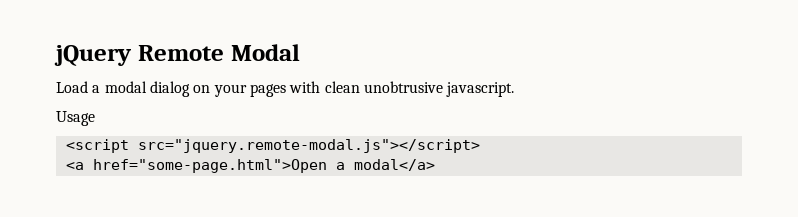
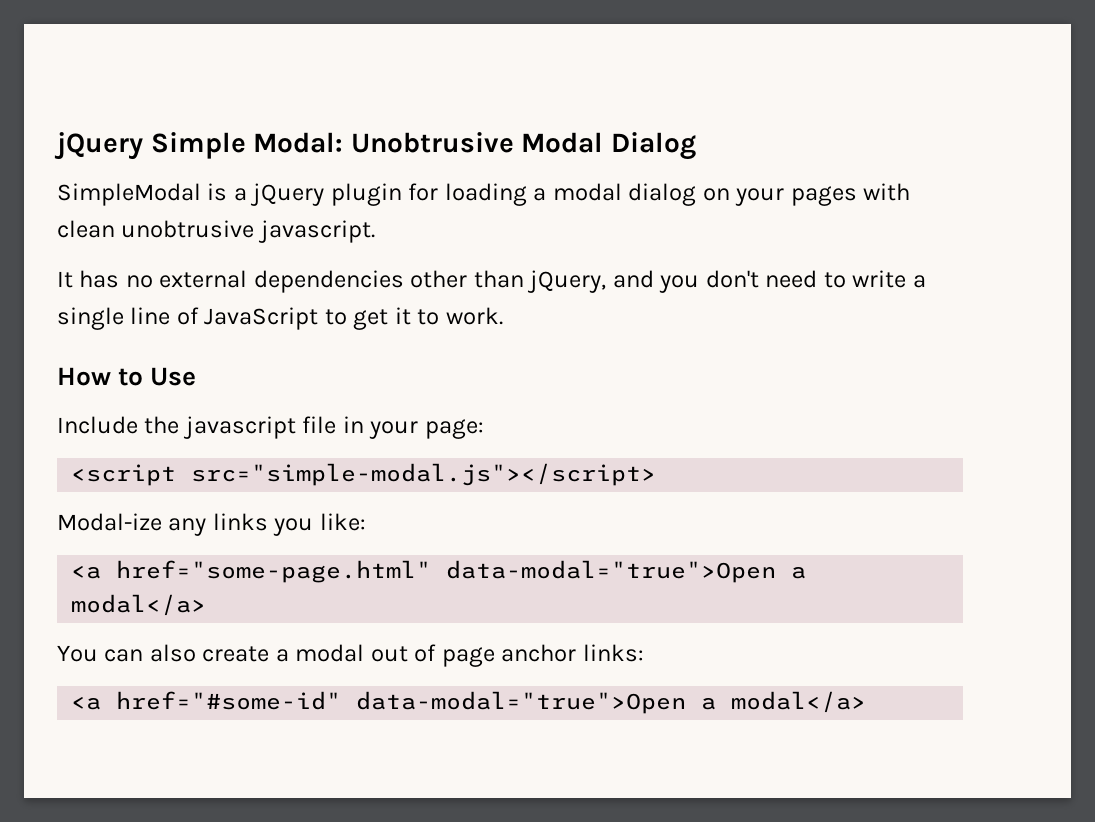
- jQuery Remote Modal
- Load a modal dialog on your pages with clean unobtrusive javascript.
+ jQuery Simple Modal: Unobtrusive Modal Dialog
+ SimpleModal is a jQuery plugin for loading a modal dialog on your pages with clean unobtrusive javascript.
- Usage
- <script src="jquery.remote-modal.js"></script>
- <a href="some-page.html">Open a modal</a>
+ It has no external dependencies other than jQuery, and you don't need to write a single line of JavaScript to get it to work.
+ How to Use
+ Include the javascript file in your page:
+ <script src="simple-modal.js"></script>
+ Modal-ize any links you like:
+ <a href="some-page.html" data-modal="true">Open a modal</a>
+ You can also create a modal out of page anchor links:
+ <a href="#some-id" data-modal="true">Open a modal</a>

